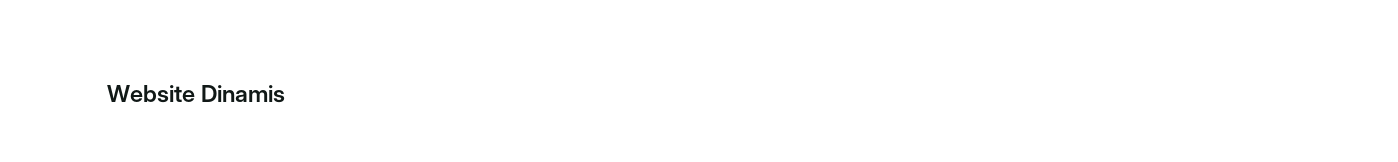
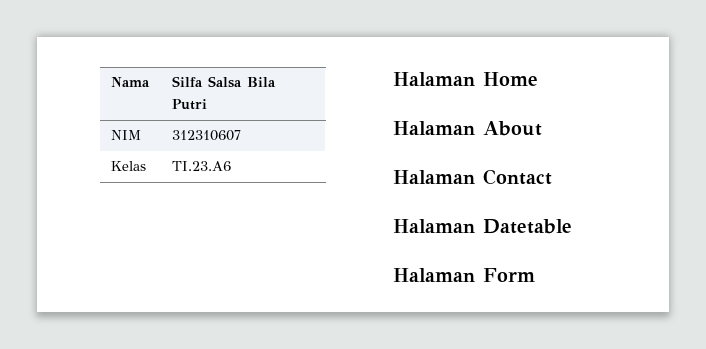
- Website Dinamis
+ Nama | Silfa Salsa Bila Putri
+ NIM | 312310607
+ Kelas | TI.23.A6
+ Halaman Home
+ Halaman About
+ Halaman Contact
+ Halaman Datetable
+ Halaman Form

